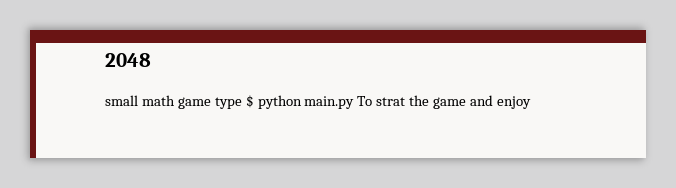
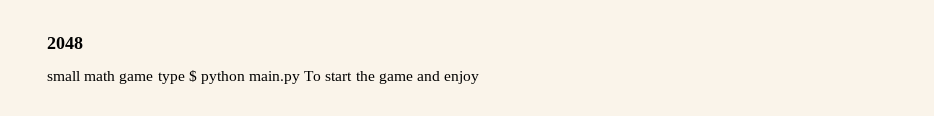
- small math game type $ python main.py To strat the game and enjoy
+ small math game type $ python main.py To start the game and enjoy

